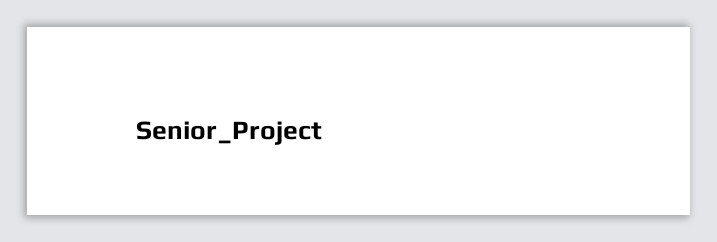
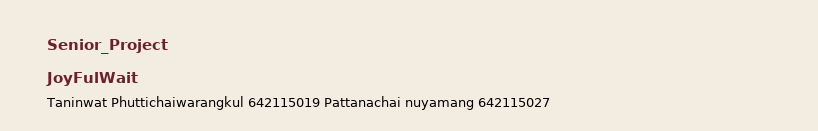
+ JoyFulWait
+ Taninwat Phuttichaiwarangkul 642115019 Pattanachai nuyamang 642115027

